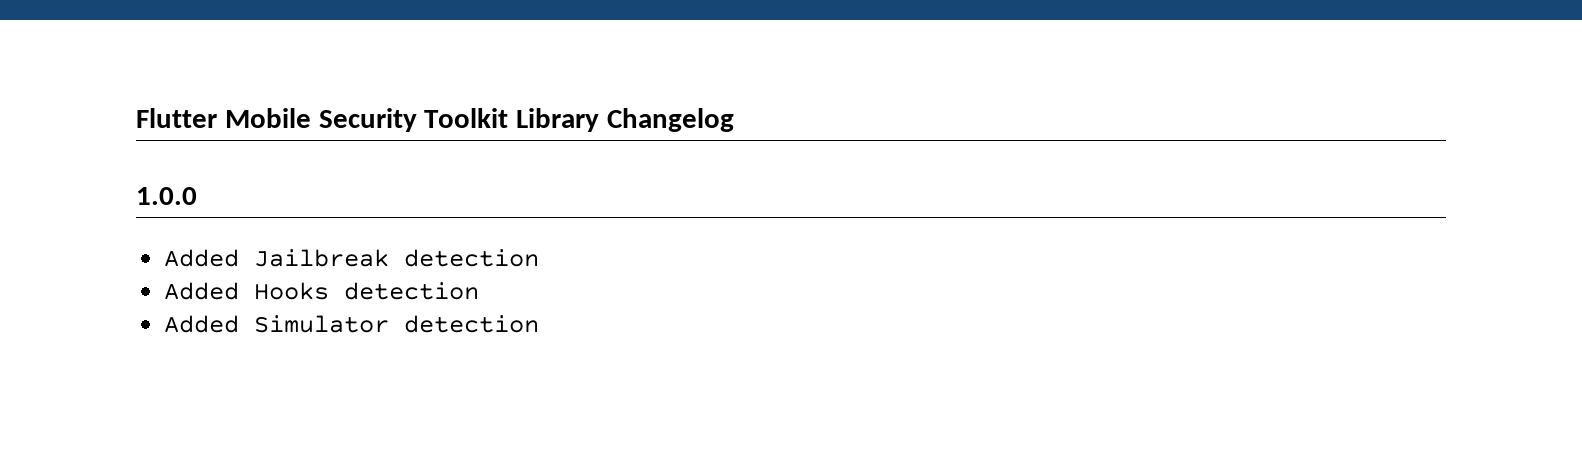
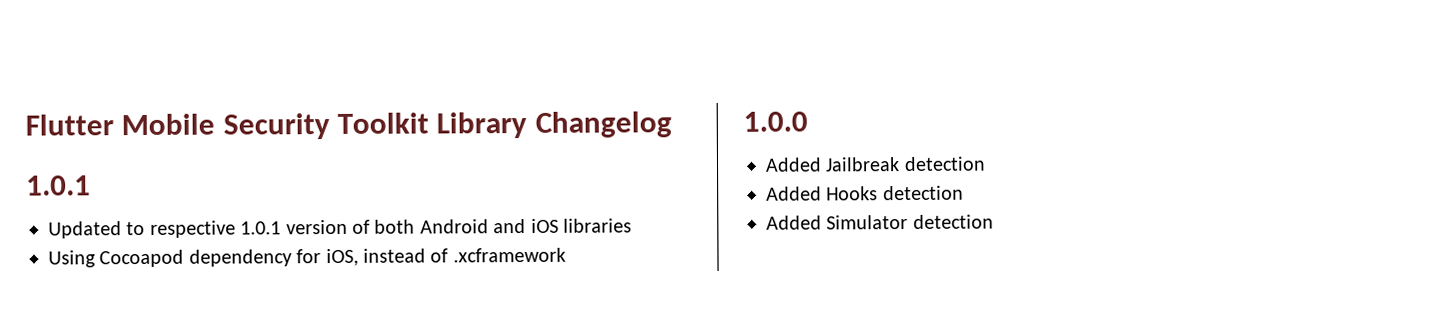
  Flutter Mobile Security Toolkit Library Changelog
+ 1.0.1
+ Updated to respective 1.0.1 version of both Android and iOS libraries
+ Using Cocoapod dependency for iOS, instead of .xcframework

